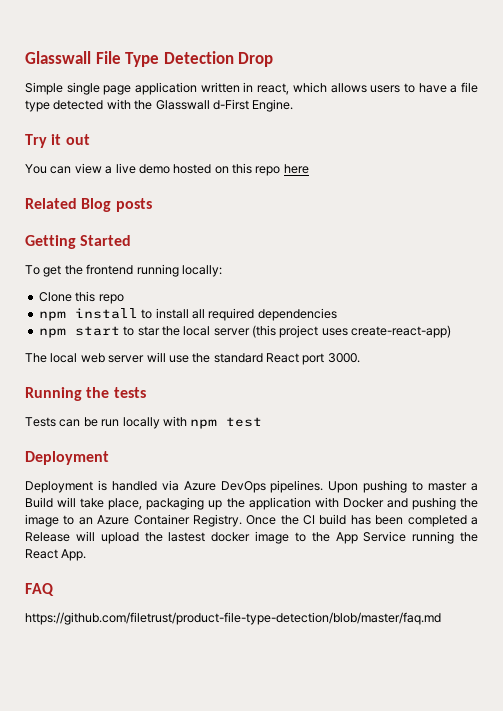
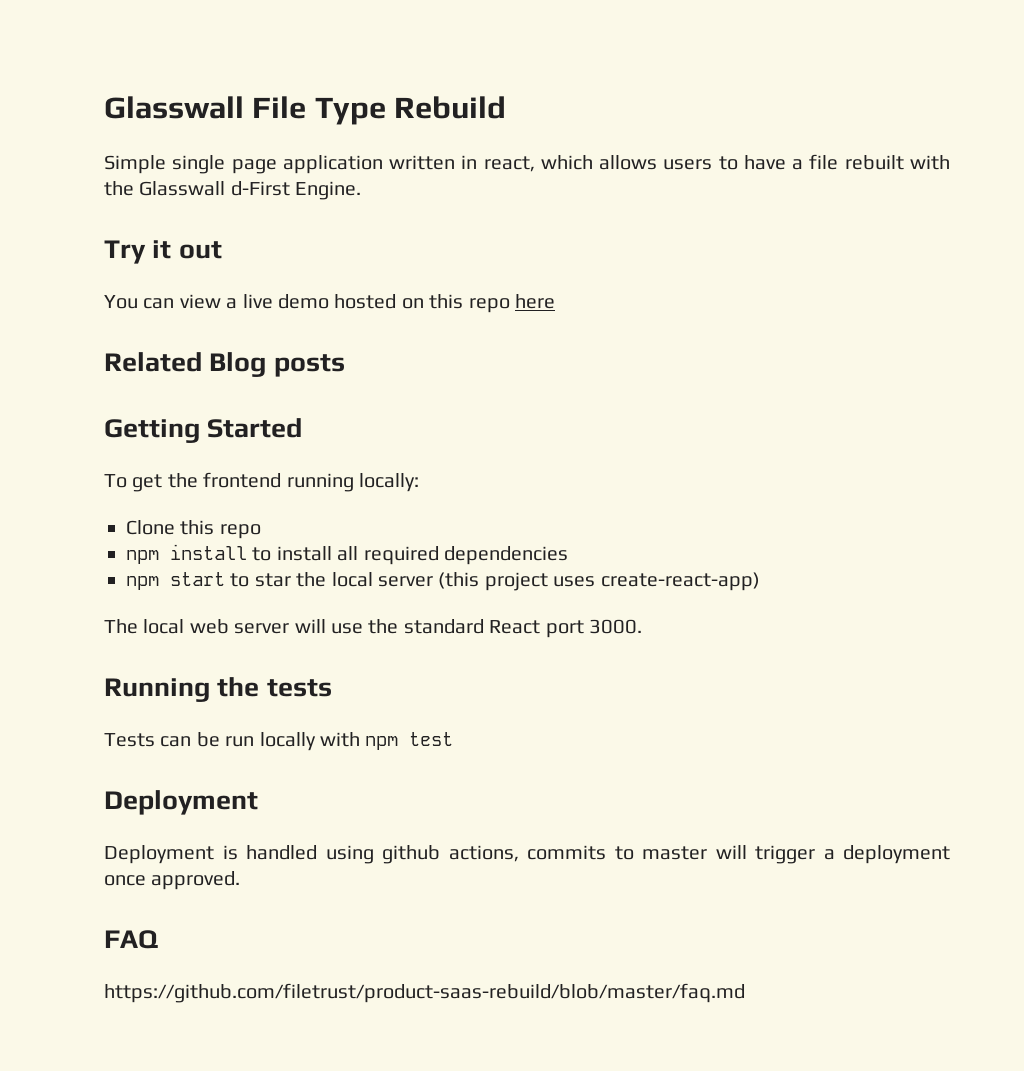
- Glasswall File Type Detection Drop
+ Glasswall File Type Rebuild
- Simple single page application written in react, which allows users to have a file type detected with the Glasswall d-First Engine.
+ Simple single page application written in react, which allows users to have a file rebuilt with the Glasswall d-First Engine.
- Deployment is handled via Azure DevOps pipelines. Upon pushing to master a Build will take place, packaging up the application with Docker and pushing the image to an Azure Container Registry. Once the CI build has been completed a Release will upload the lastest docker image to the App Service running the React App.
+ Deployment is handled using github actions, commits to master will trigger a deployment once approved.
- https://github.com/filetrust/product-file-type-detection/blob/master/faq.md
+ https://github.com/filetrust/product-saas-rebuild/blob/master/faq.md

